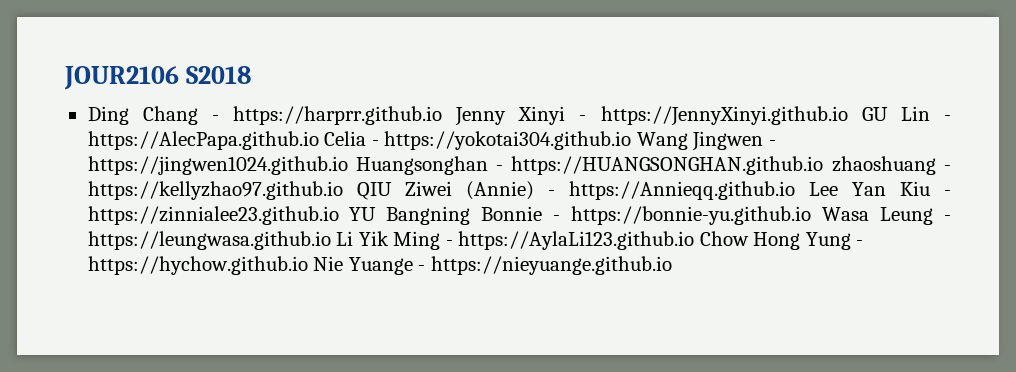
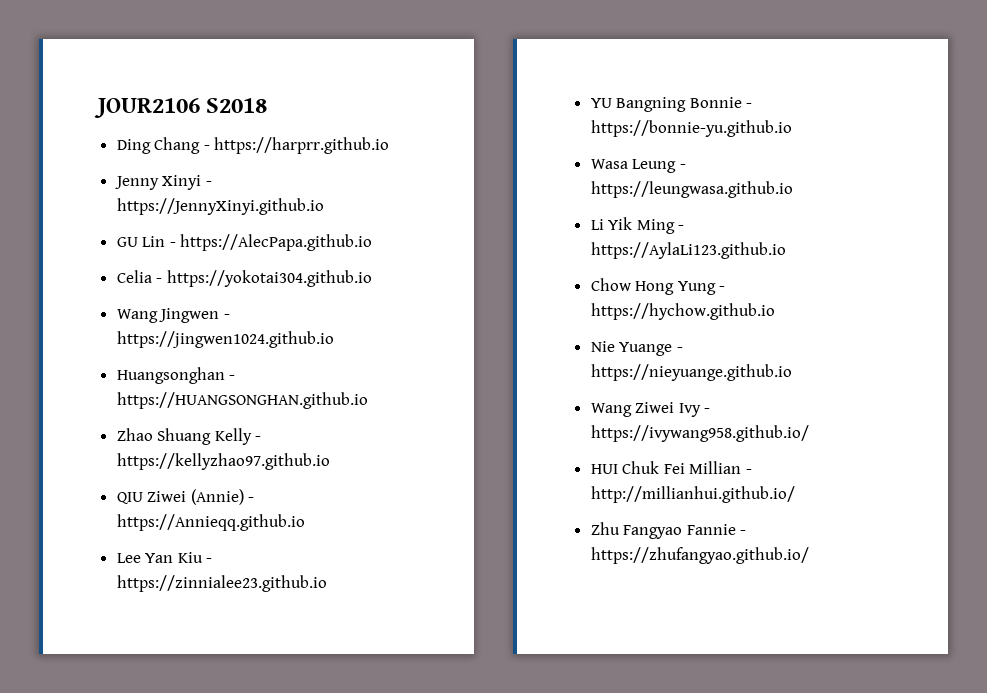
- Ding Chang - https://harprr.github.io Jenny Xinyi - https://JennyXinyi.github.io GU Lin - https://AlecPapa.github.io Celia - https://yokotai304.github.io Wang Jingwen - https://jingwen1024.github.io Huangsonghan - https://HUANGSONGHAN.github.io zhaoshuang - https://kellyzhao97.github.io QIU Ziwei (Annie) - https://Annieqq.github.io Lee Yan Kiu - https://zinnialee23.github.io YU Bangning Bonnie - https://bonnie-yu.github.io Wasa Leung - https://leungwasa.github.io Li Yik Ming - https://AylaLi123.github.io Chow Hong Yung - https://hychow.github.io Nie Yuange - https://nieyuange.github.io
+ Ding Chang - https://harprr.github.io
+ Jenny Xinyi - https://JennyXinyi.github.io
+ GU Lin - https://AlecPapa.github.io
+ Celia - https://yokotai304.github.io
+ Wang Jingwen - https://jingwen1024.github.io
+ Huangsonghan - https://HUANGSONGHAN.github.io
+ Zhao Shuang Kelly - https://kellyzhao97.github.io
+ QIU Ziwei (Annie) - https://Annieqq.github.io
+ Lee Yan Kiu - https://zinnialee23.github.io
+ YU Bangning Bonnie - https://bonnie-yu.github.io
+ Wasa Leung - https://leungwasa.github.io
+ Li Yik Ming - https://AylaLi123.github.io
+ Chow Hong Yung - https://hychow.github.io
+ Nie Yuange - https://nieyuange.github.io
+ Wang Ziwei Ivy - https://ivywang958.github.io/
+ HUI Chuk Fei Millian - http://millianhui.github.io/
+ Zhu Fangyao Fannie - https://zhufangyao.github.io/

